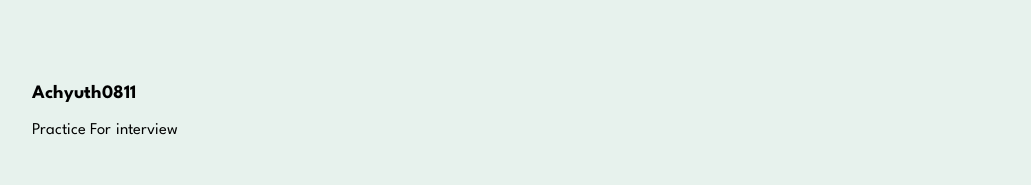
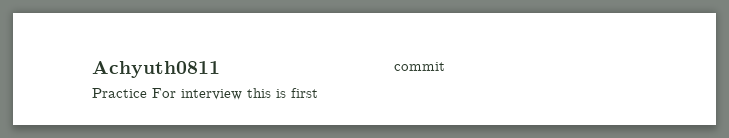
- Practice For interview
+ Practice For interview this is first commit

